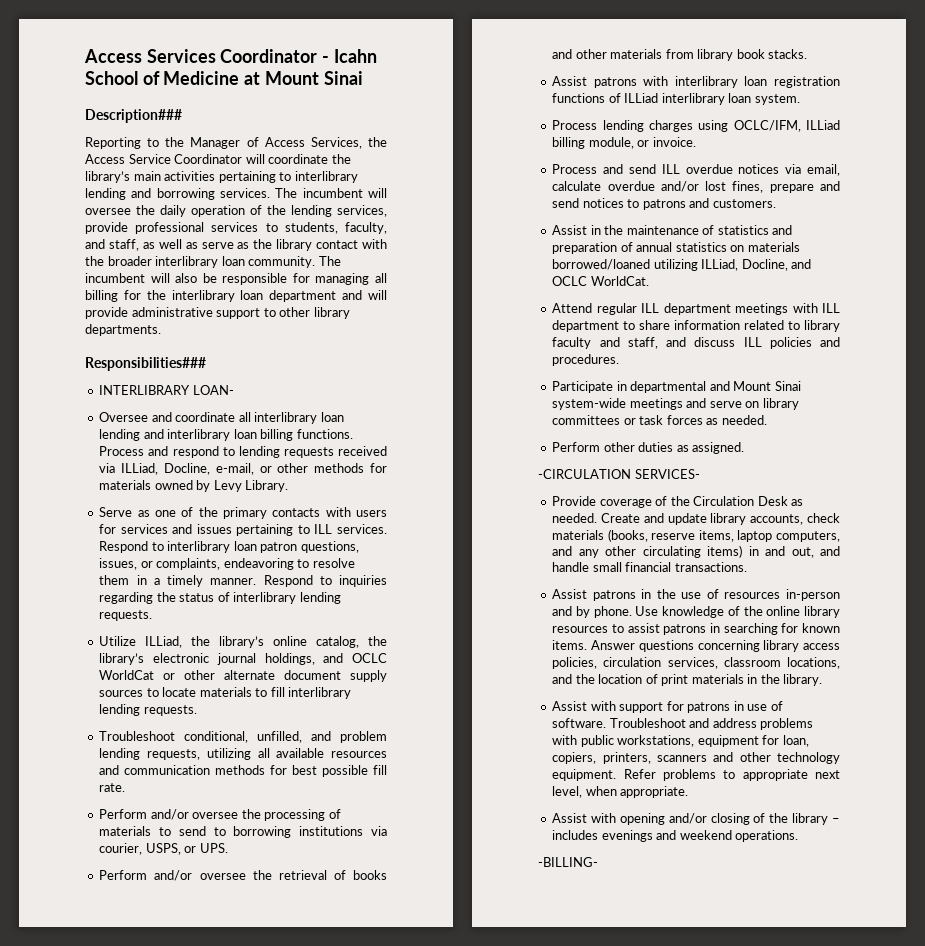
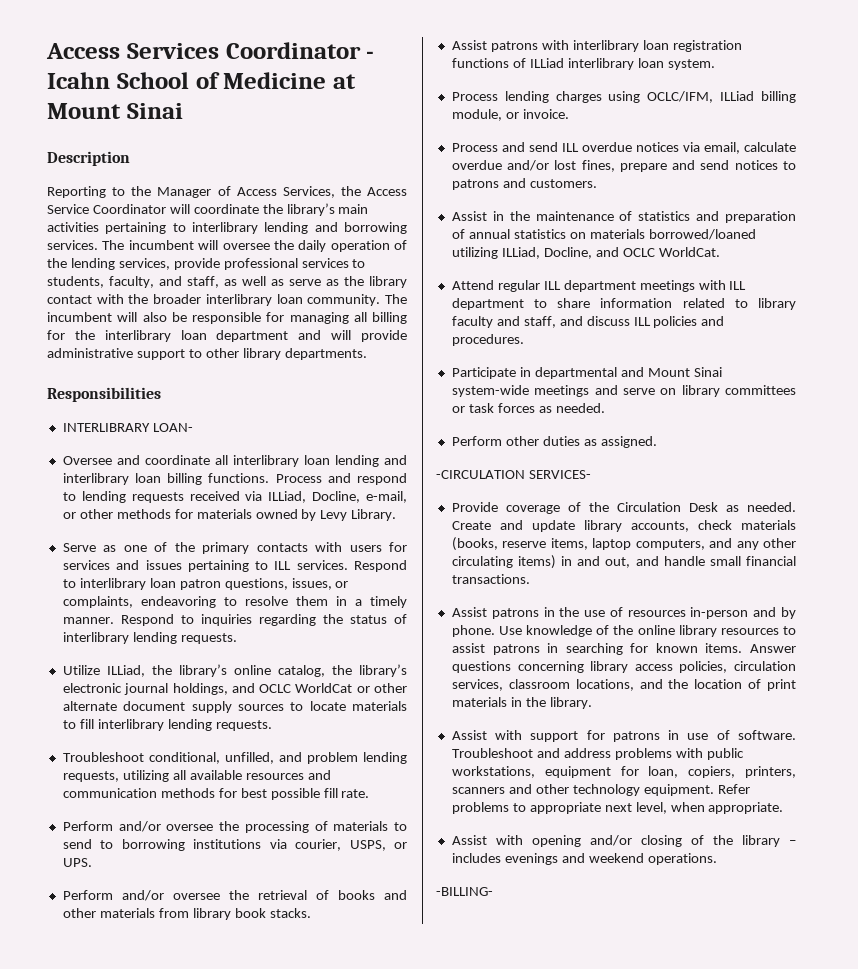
- Description###
+ Description
- Responsibilities###
+ Responsibilities

